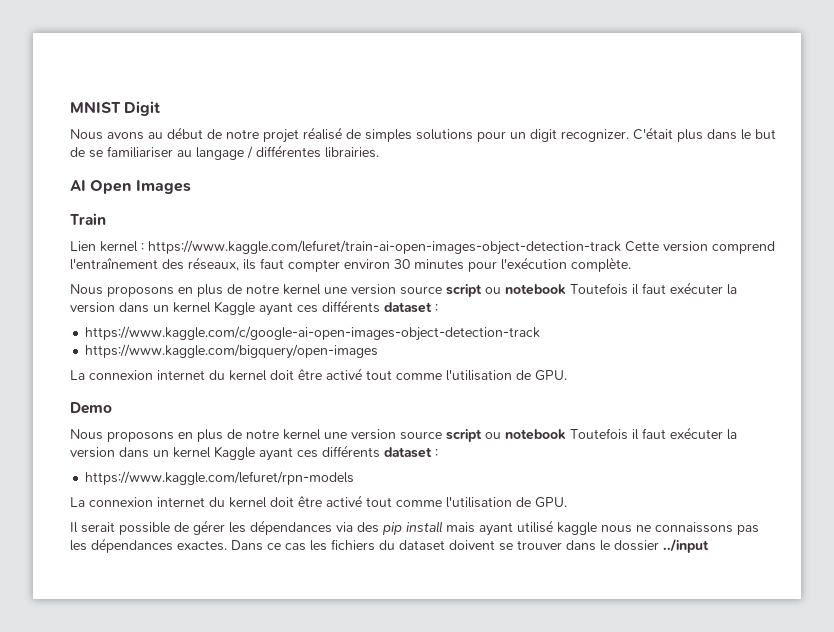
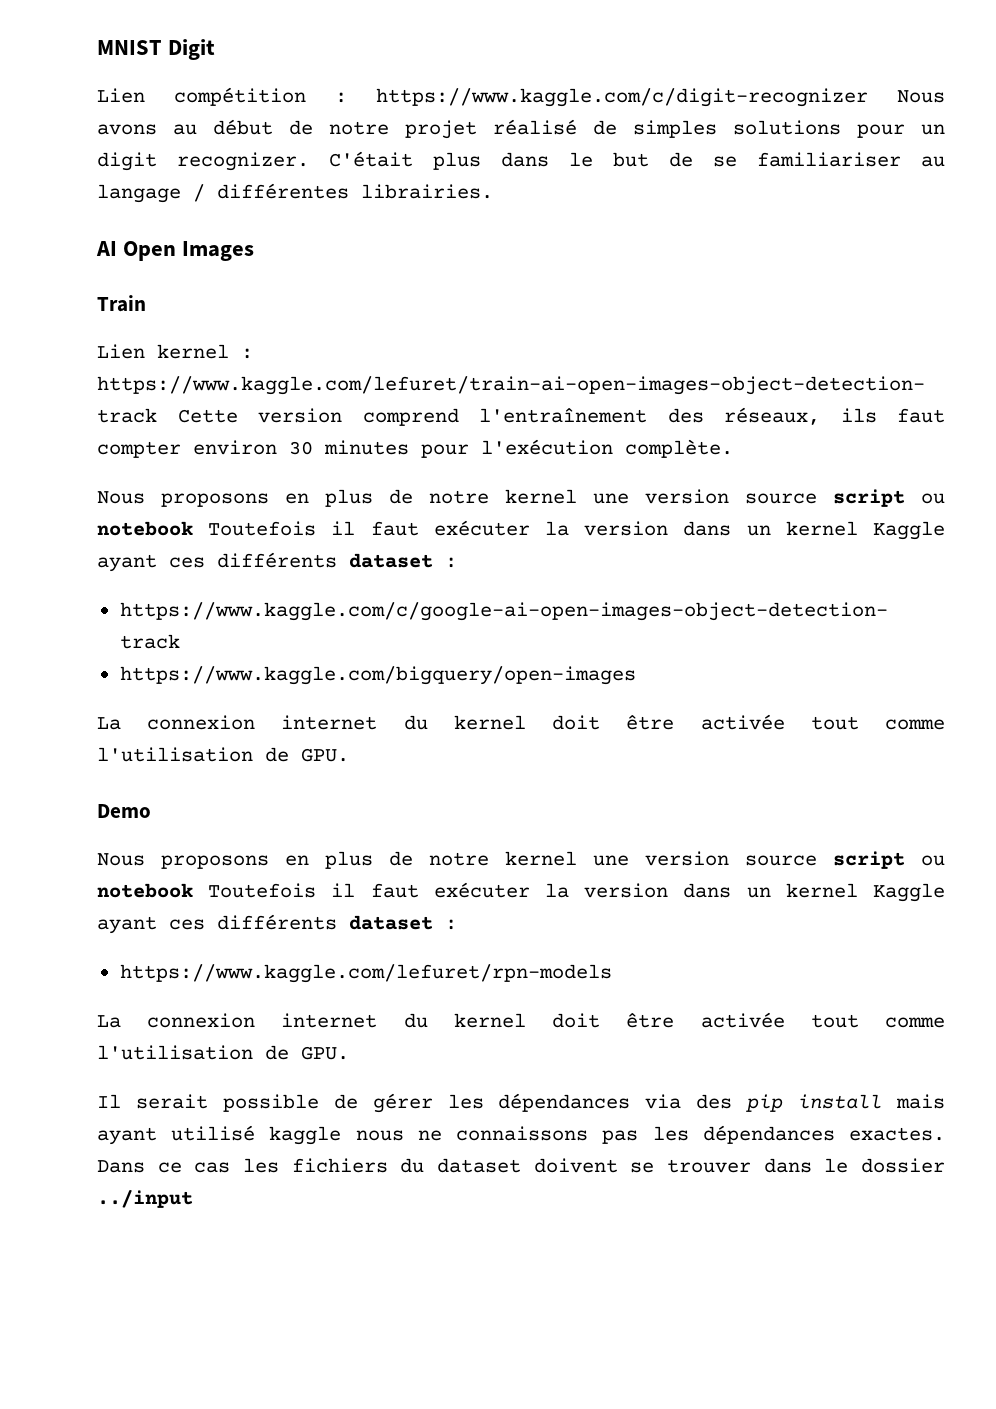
- Nous avons au début de notre projet réalisé de simples solutions pour un digit recognizer.
+ Lien compétition : https://www.kaggle.com/c/digit-recognizer Nous avons au début de notre projet réalisé de simples solutions pour un digit recognizer.
  https://www.kaggle.com/bigquery/open-images
- La connexion internet du kernel doit être activé tout comme l'utilisation de GPU.
+ La connexion internet du kernel doit être activée tout comme l'utilisation de GPU.
  https://www.kaggle.com/lefuret/rpn-models
- La connexion internet du kernel doit être activé tout comme l'utilisation de GPU.
+ La connexion internet du kernel doit être activée tout comme l'utilisation de GPU.

